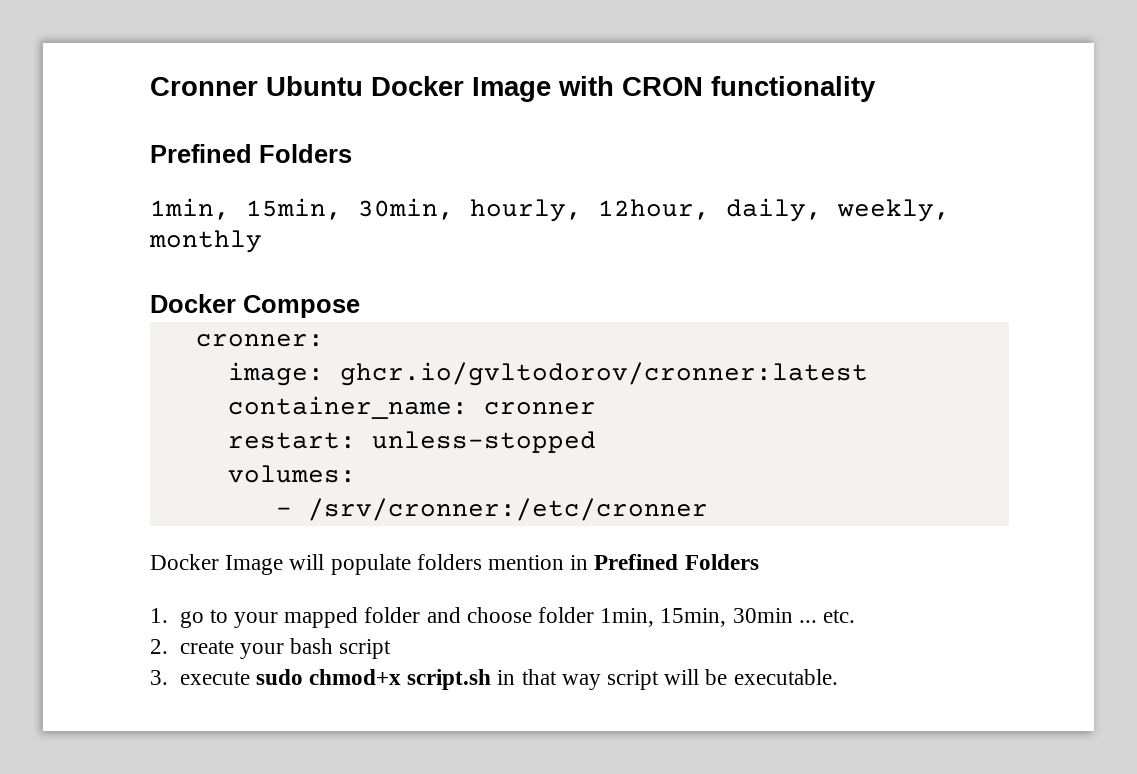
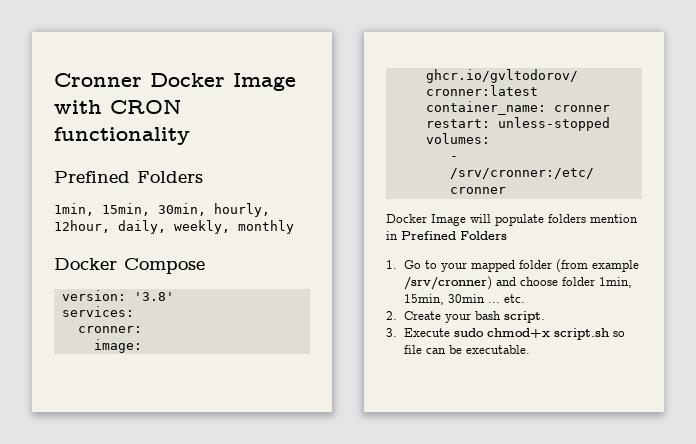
- Cronner Ubuntu Docker Image with CRON functionality
+ Cronner Docker Image with CRON functionality
+ version: '3.8'
+ services:
- 1. go to your mapped folder and choose folder 1min, 15min, 30min ... etc.
+ 1. Go to your mapped folder (from example /srv/cronner) and choose folder 1min, 15min, 30min ... etc.
- 2. create your bash script
+ 2. Create your bash script.
- 3. execute sudo chmod+x script.sh in that way script will be executable.
+ 3. Execute sudo chmod+x script.sh so file can be executable.

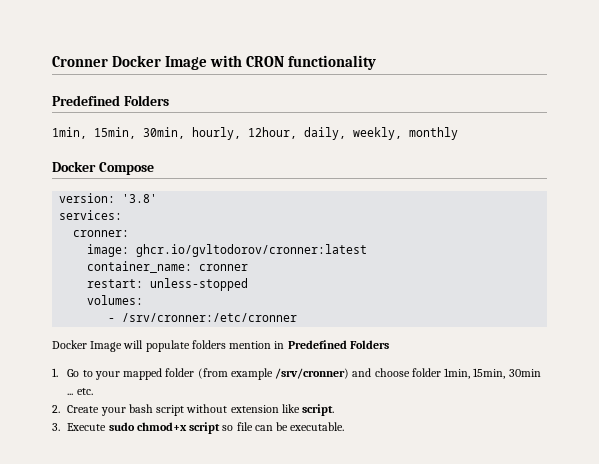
  Cronner Docker Image with CRON functionality
- Prefined Folders
+ Predefined Folders
- Docker Image will populate folders mention in Prefined Folders
+ Docker Image will populate folders mention in Predefined Folders
- 2. Create your bash script.
+ 2. Create your bash script without extension like script.
- 3. Execute sudo chmod+x script.sh so file can be executable.
+ 3. Execute sudo chmod+x script so file can be executable.

